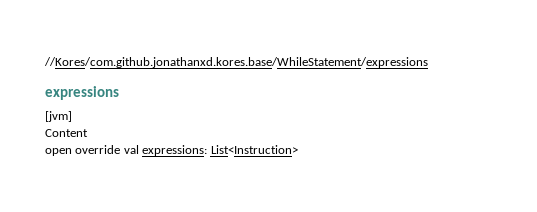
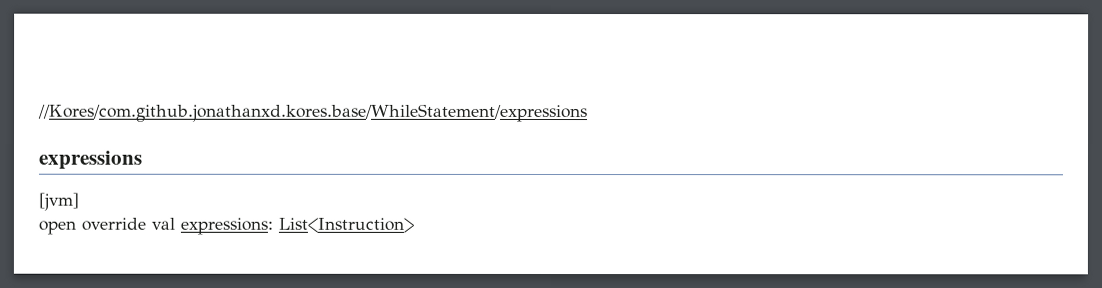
- Content

